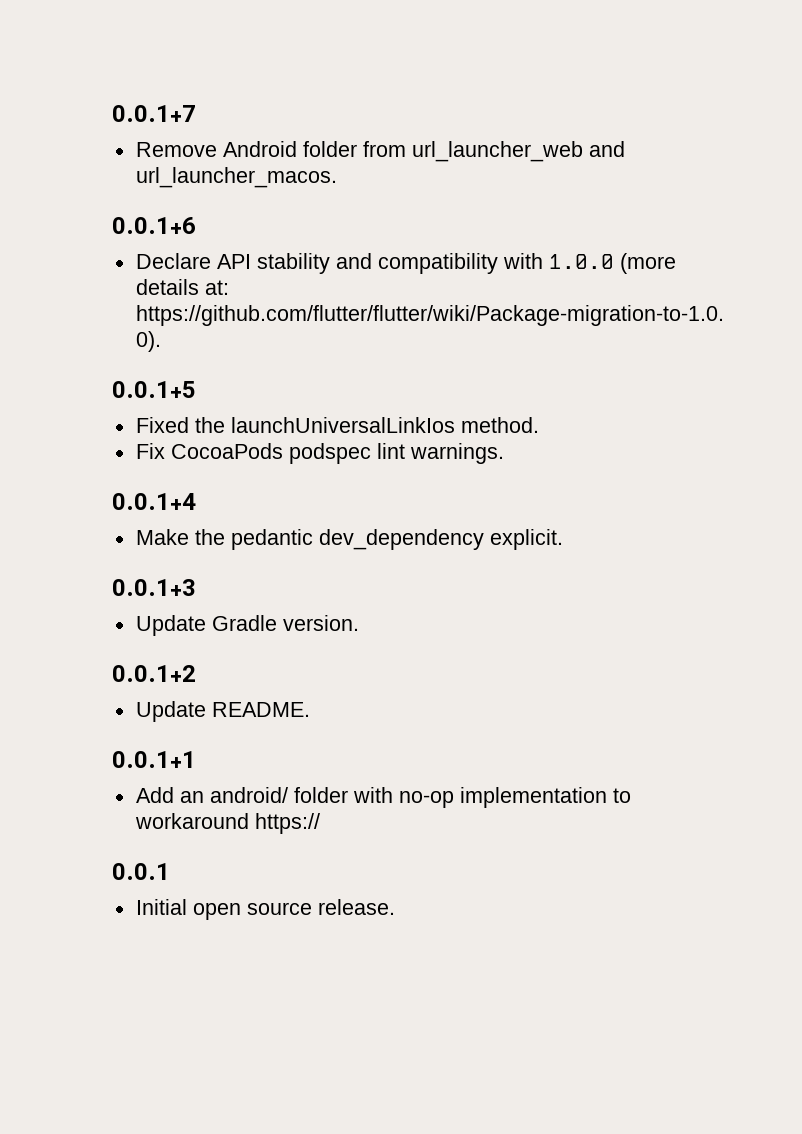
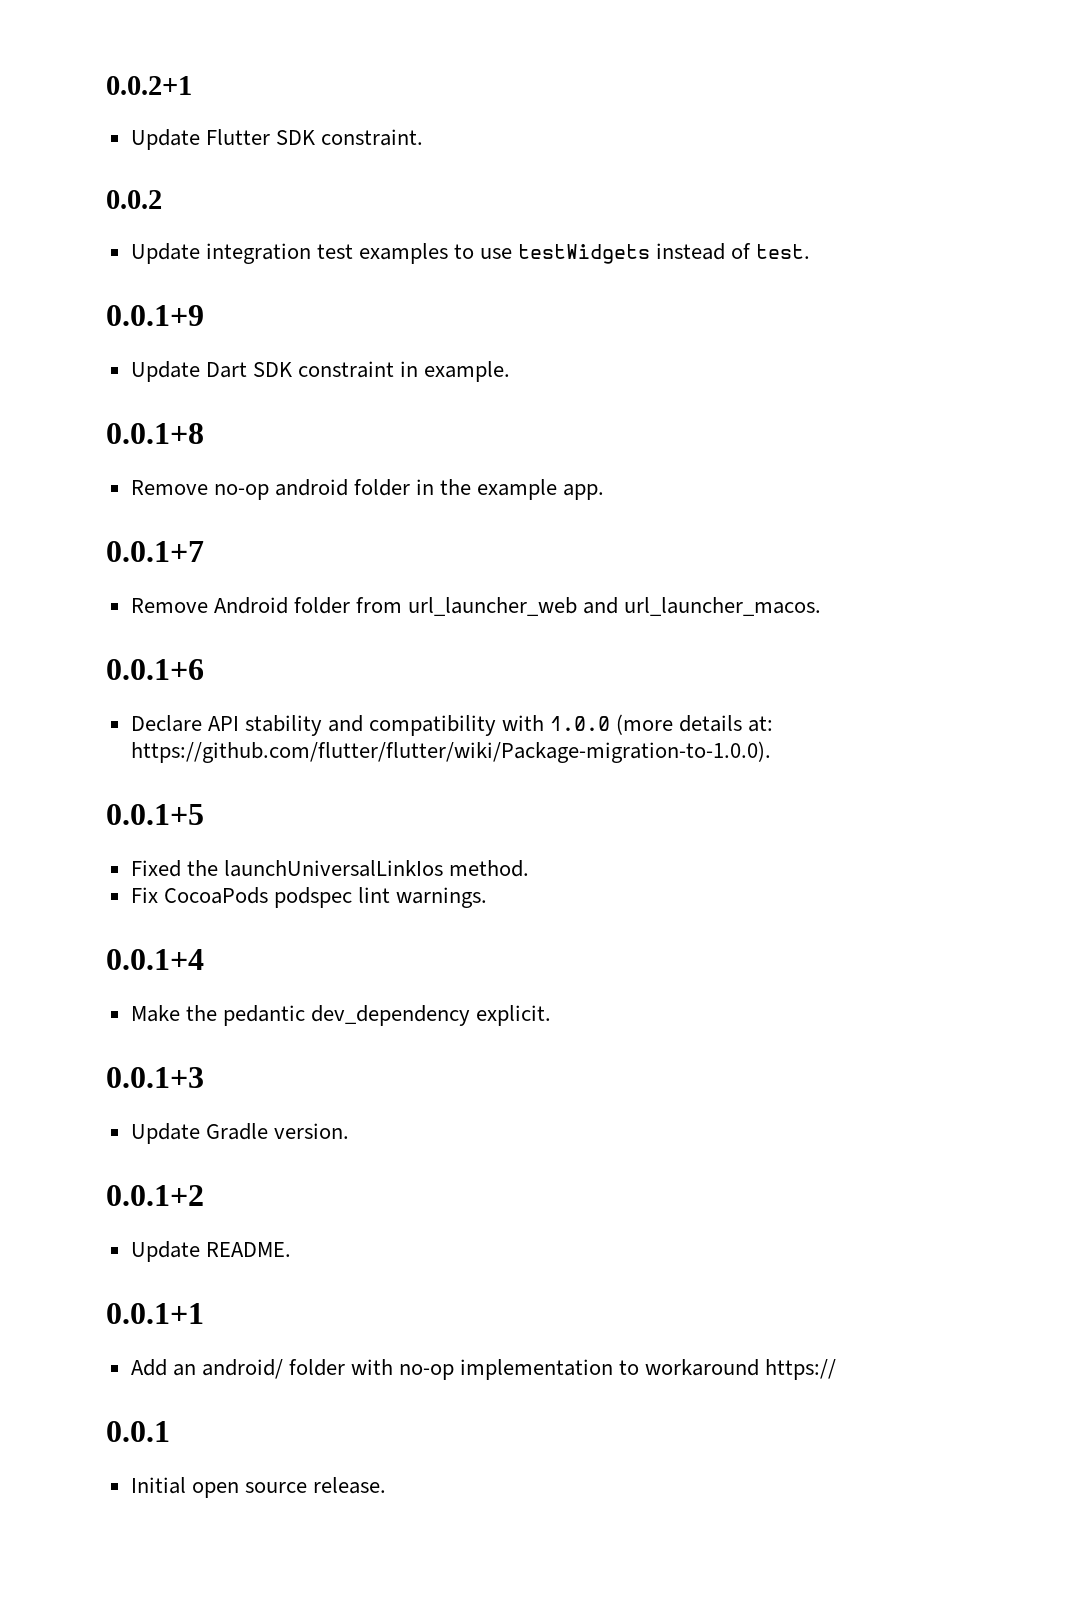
+ 0.0.2+1
+ Update Flutter SDK constraint.
+ 0.0.2
+ Update integration test examples to use testWidgets instead of test.
+ 0.0.1+9
+ Update Dart SDK constraint in example.
+ 0.0.1+8
+ Remove no-op android folder in the example app.

